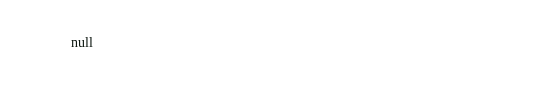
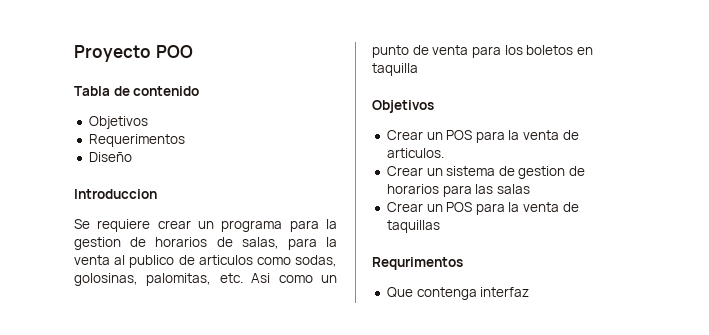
- null
+ Proyecto POO
+ Tabla de contenido
+ Objetivos
+ Requerimentos
+ Diseño
+ Introduccion
+ Se requiere crear un programa para la gestion de horarios de salas, para la venta al publico de articulos como sodas, golosinas, palomitas, etc. Asi como un punto de venta para los boletos en taquilla
+ Objetivos
+ Crear un POS para la venta de articulos.
+ Crear un sistema de gestion de horarios para las salas
+ Crear un POS para la venta de taquillas
+ Requrimentos
+ Que contenga interfaz

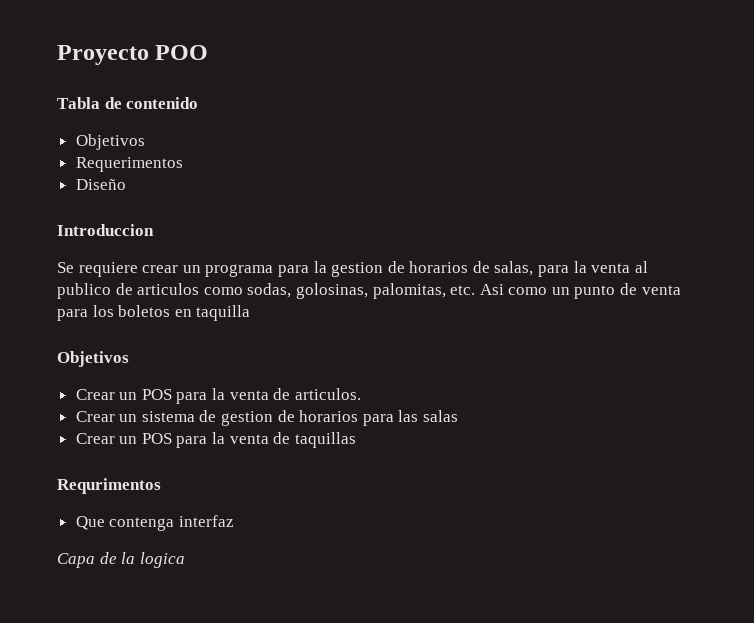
+ Capa de la logica

